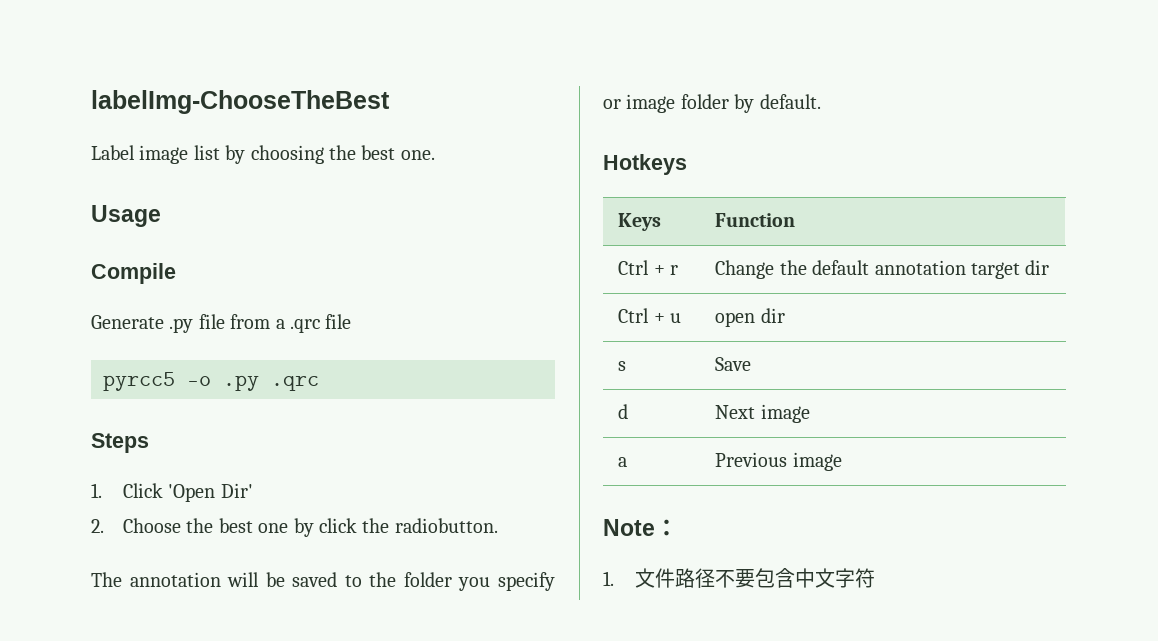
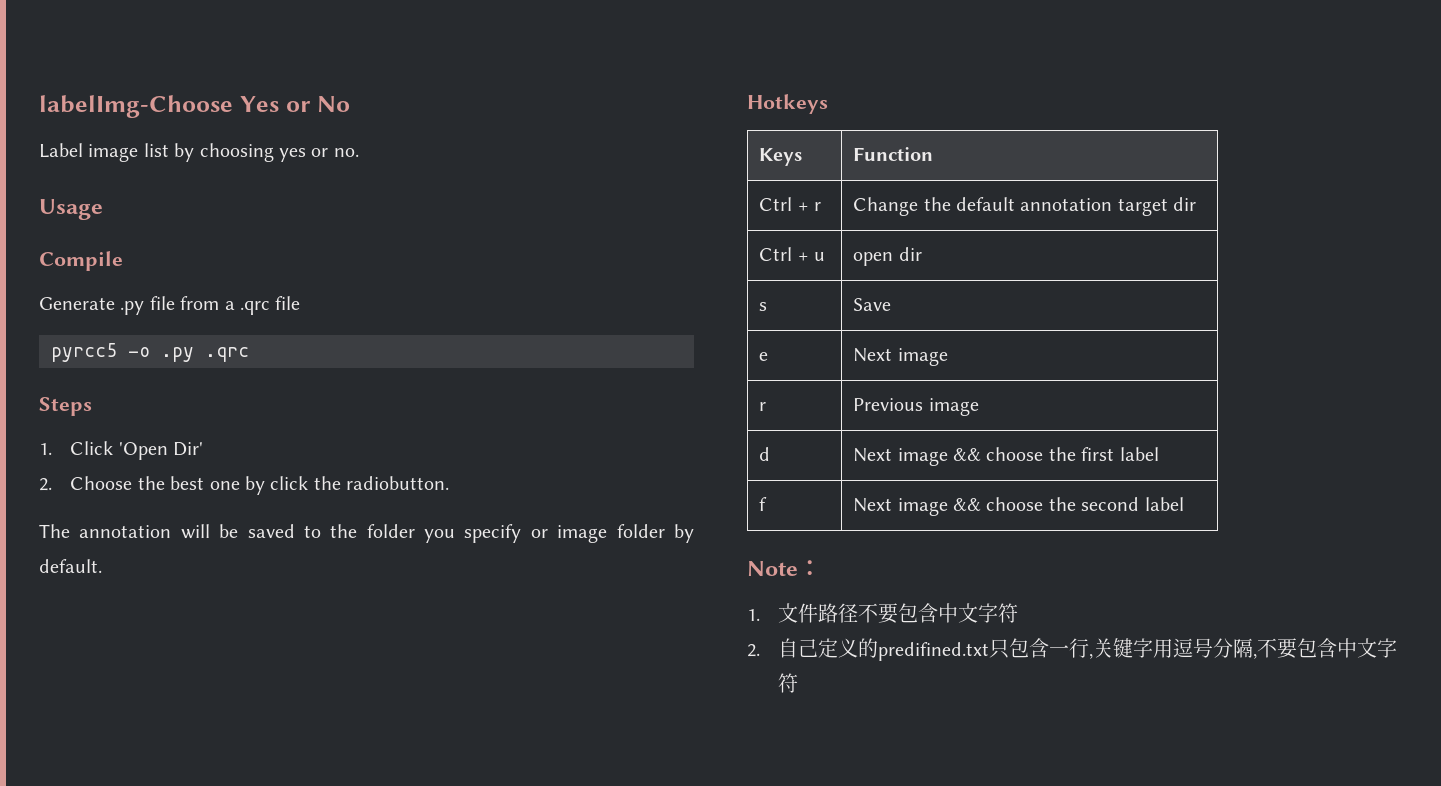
- labelImg-ChooseTheBest
+ labelImg-Choose Yes or No
- Label image list by choosing the best one.
+ Label image list by choosing yes or no.
- d | Next image
- a | Previous image
+ e | Next image
+ r | Previous image
+ d | Next image && choose the first label
+ f | Next image && choose the second label
+ 2.自己定义的predifined.txt只包含一行,关键字用逗号分隔,不要包含中文字符

